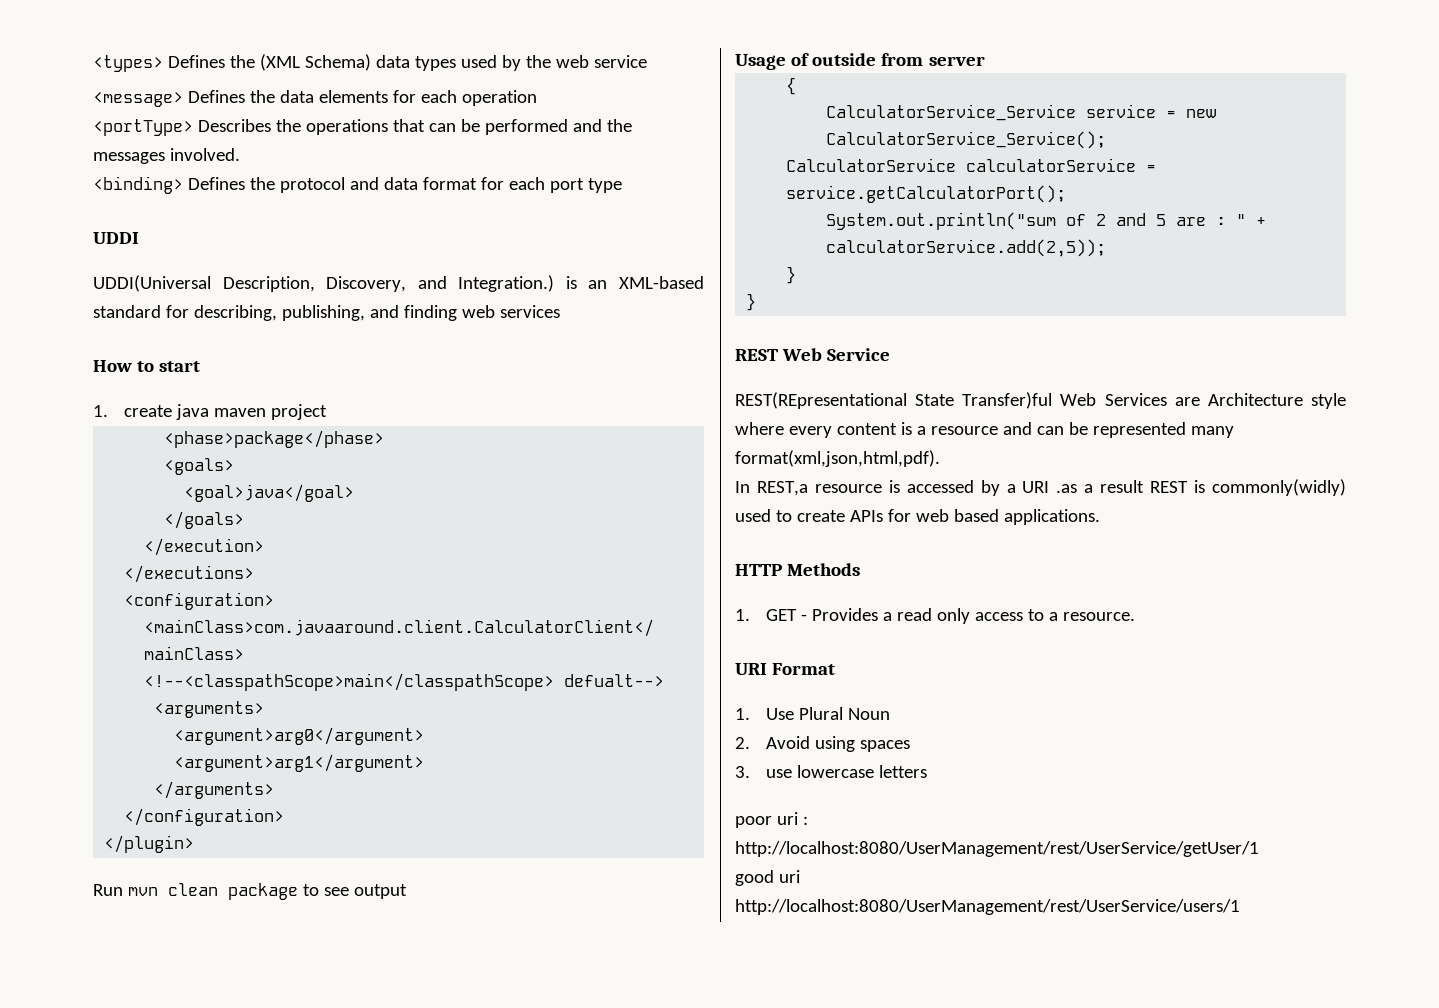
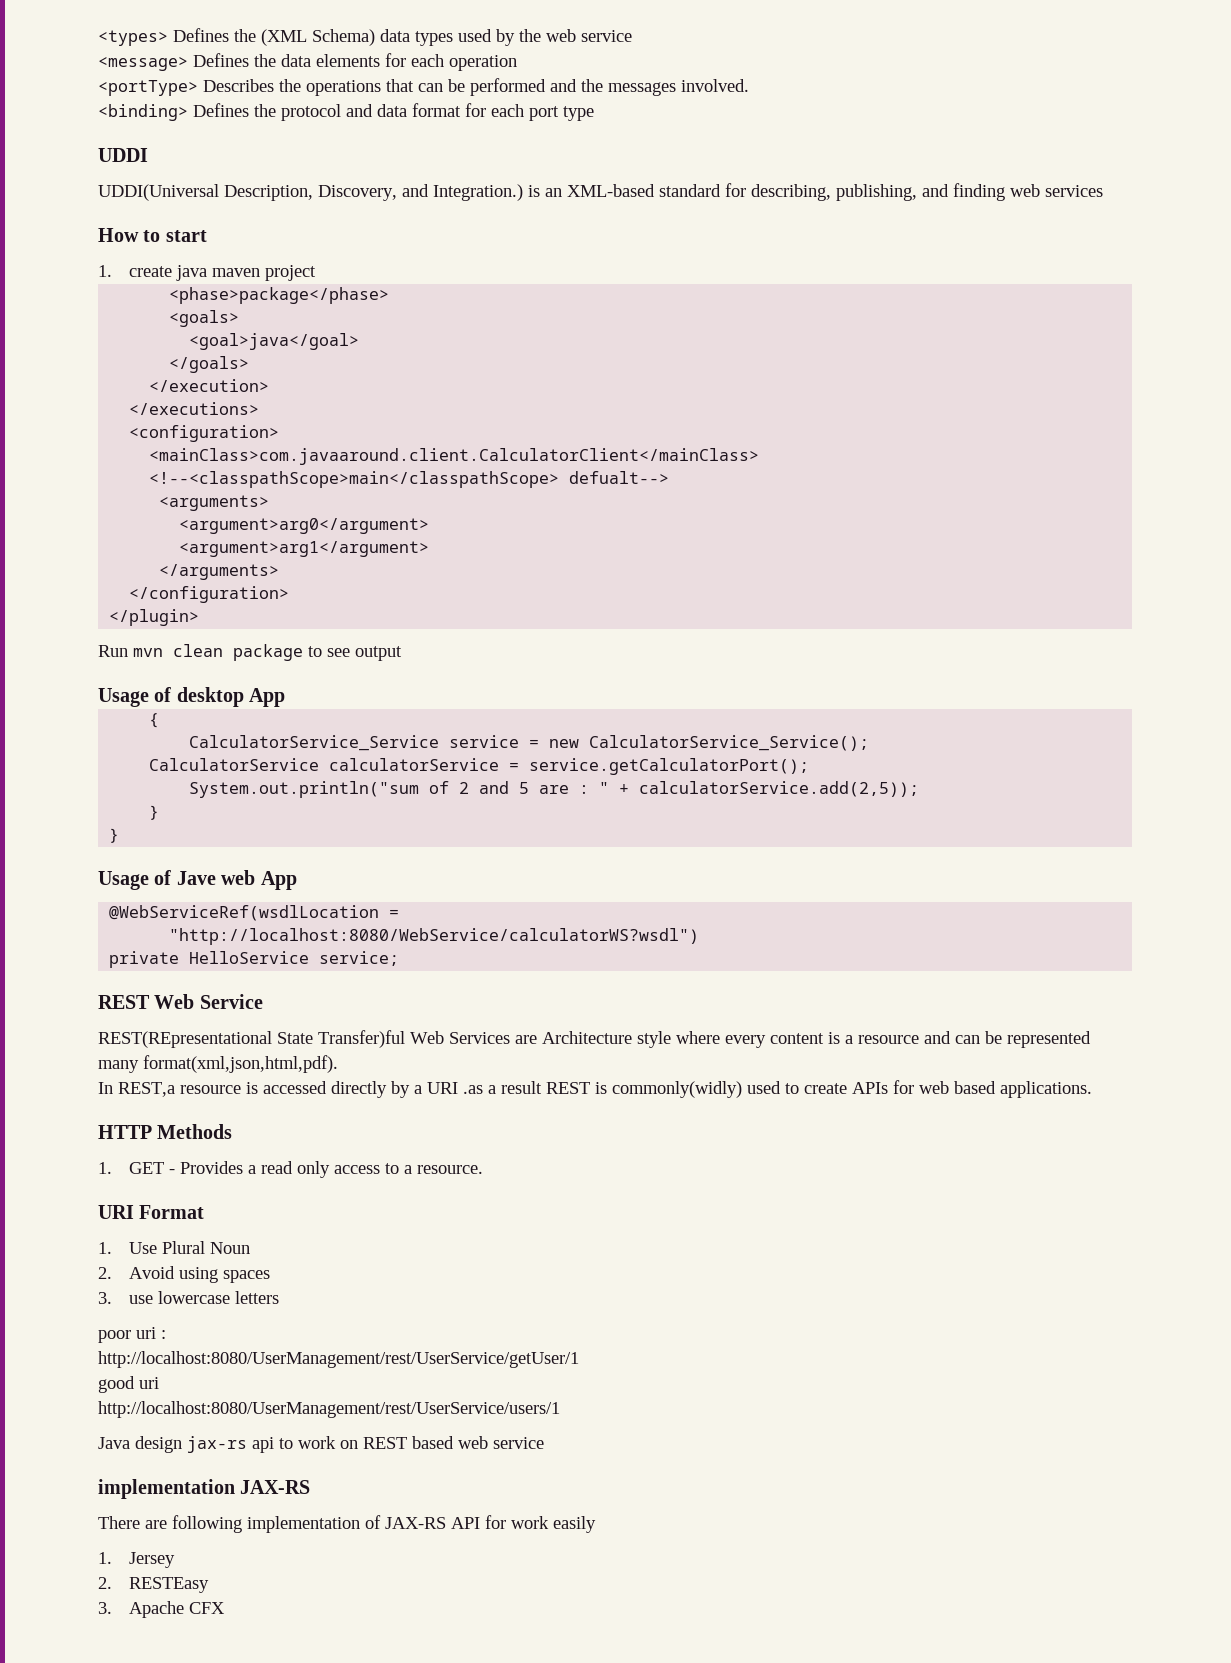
- Usage of outside from server
+ Usage of desktop App
+ Usage of Jave web App
+ @WebServiceRef(wsdlLocation =
+ "http://localhost:8080/WebService/calculatorWS?wsdl")
+ private HelloService service;
- In REST,a resource is accessed by a URI .as a result REST is commonly(widly) used to create APIs for web based applications.
+ In REST,a resource is accessed directly by a URI .as a result REST is commonly(widly) used to create APIs for web based applications.
+ Java design jax-rs api to work on REST based web service
+ implementation JAX-RS
+ There are following implementation of JAX-RS API for work easily
+ 1. Jersey
+ 2. RESTEasy
+ 3. Apache CFX

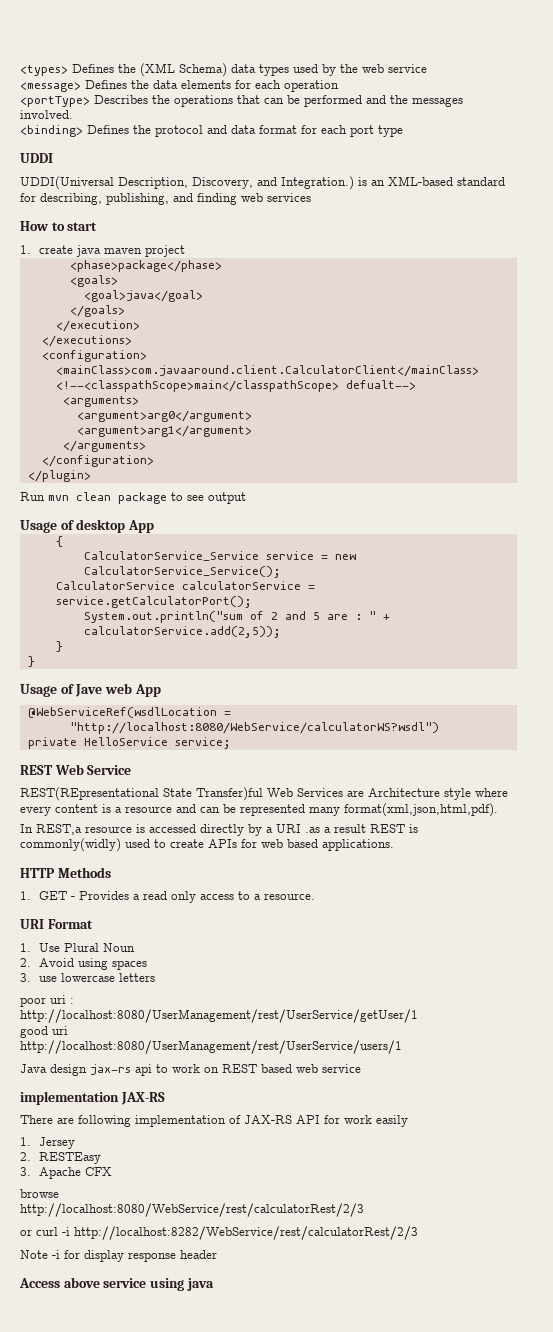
+ browse
+ http://localhost:8080/WebService/rest/calculatorRest/2/3
+ or curl -i http://localhost:8282/WebService/rest/calculatorRest/2/3
+ Note -i for display response header
+ Access above service using java

